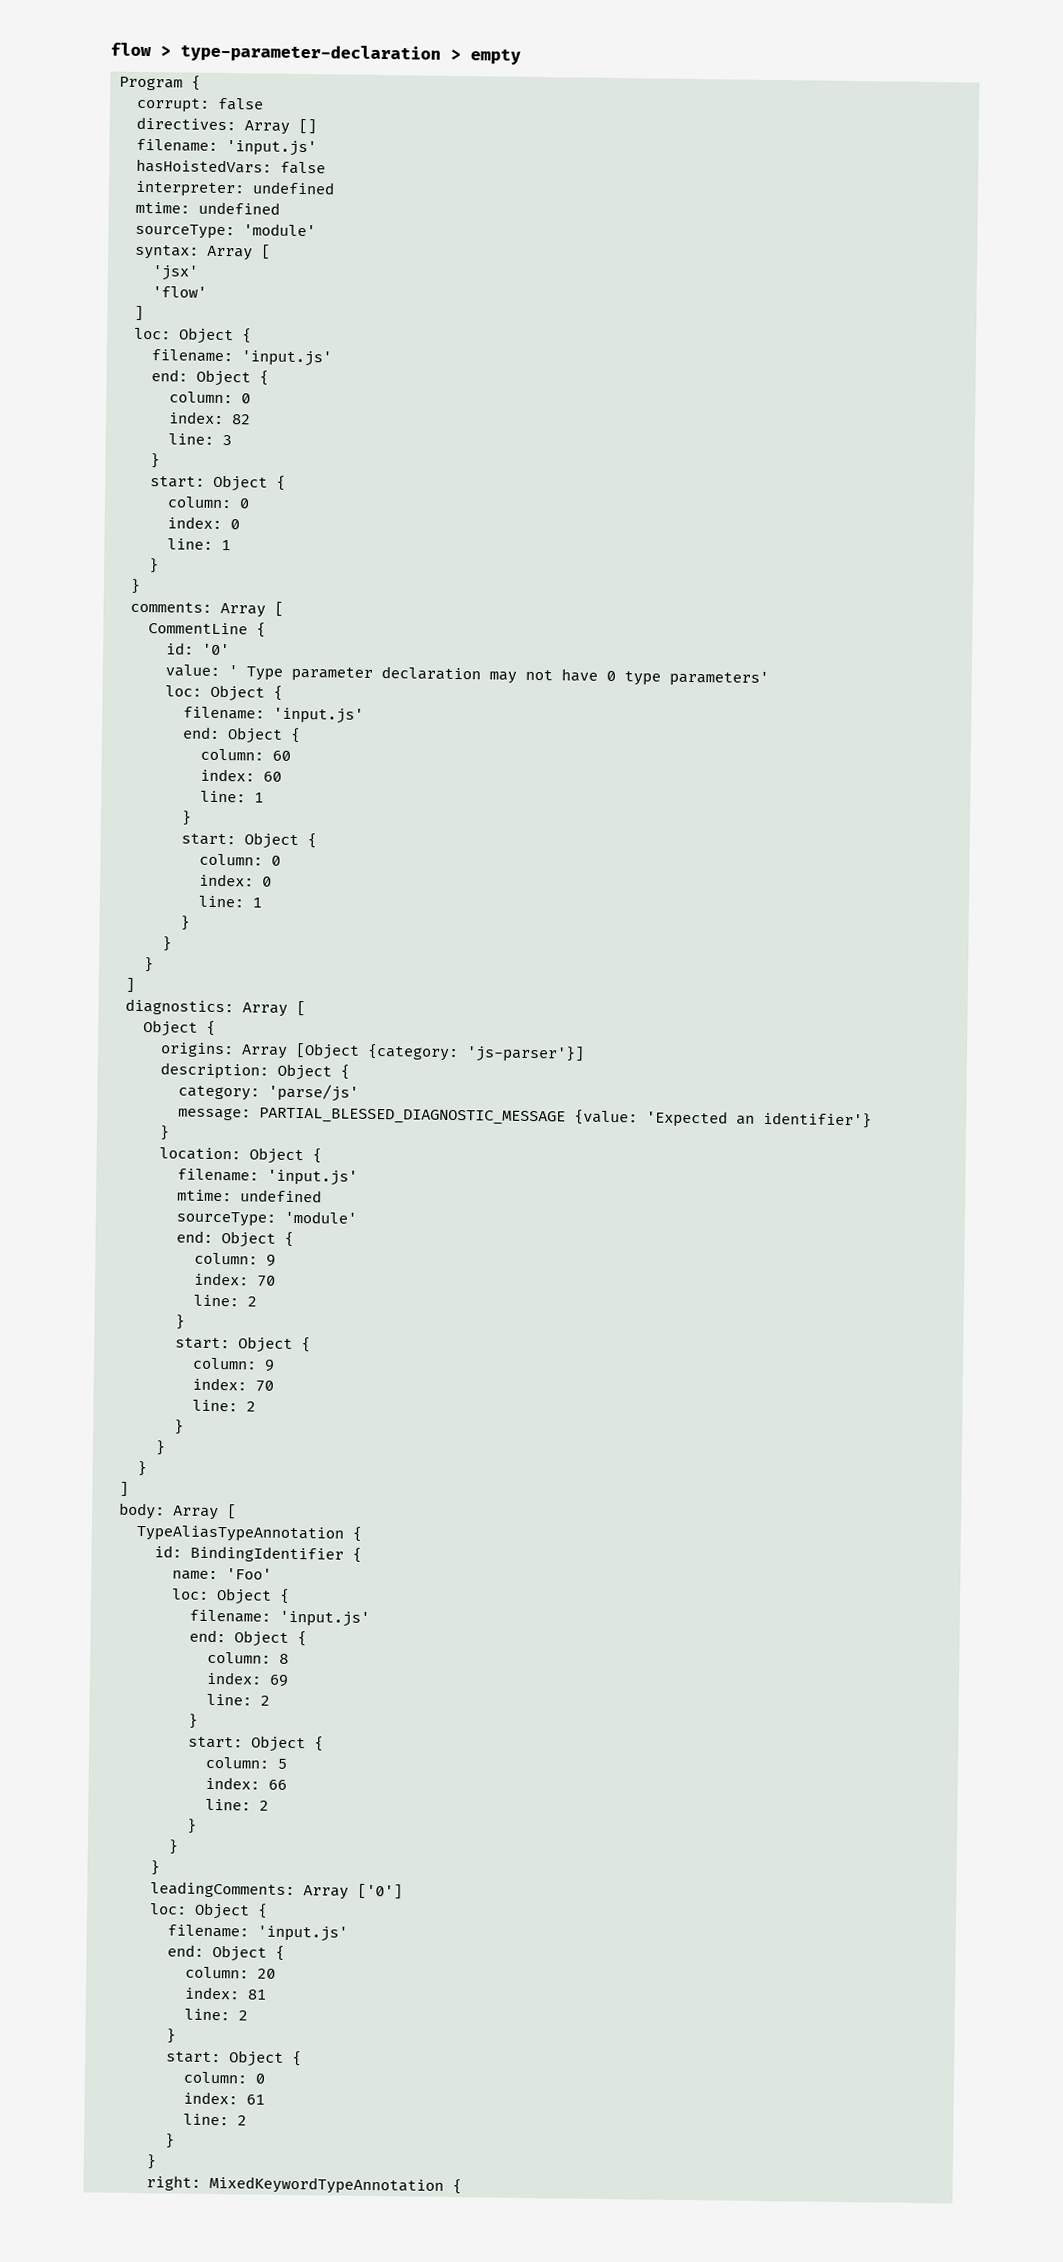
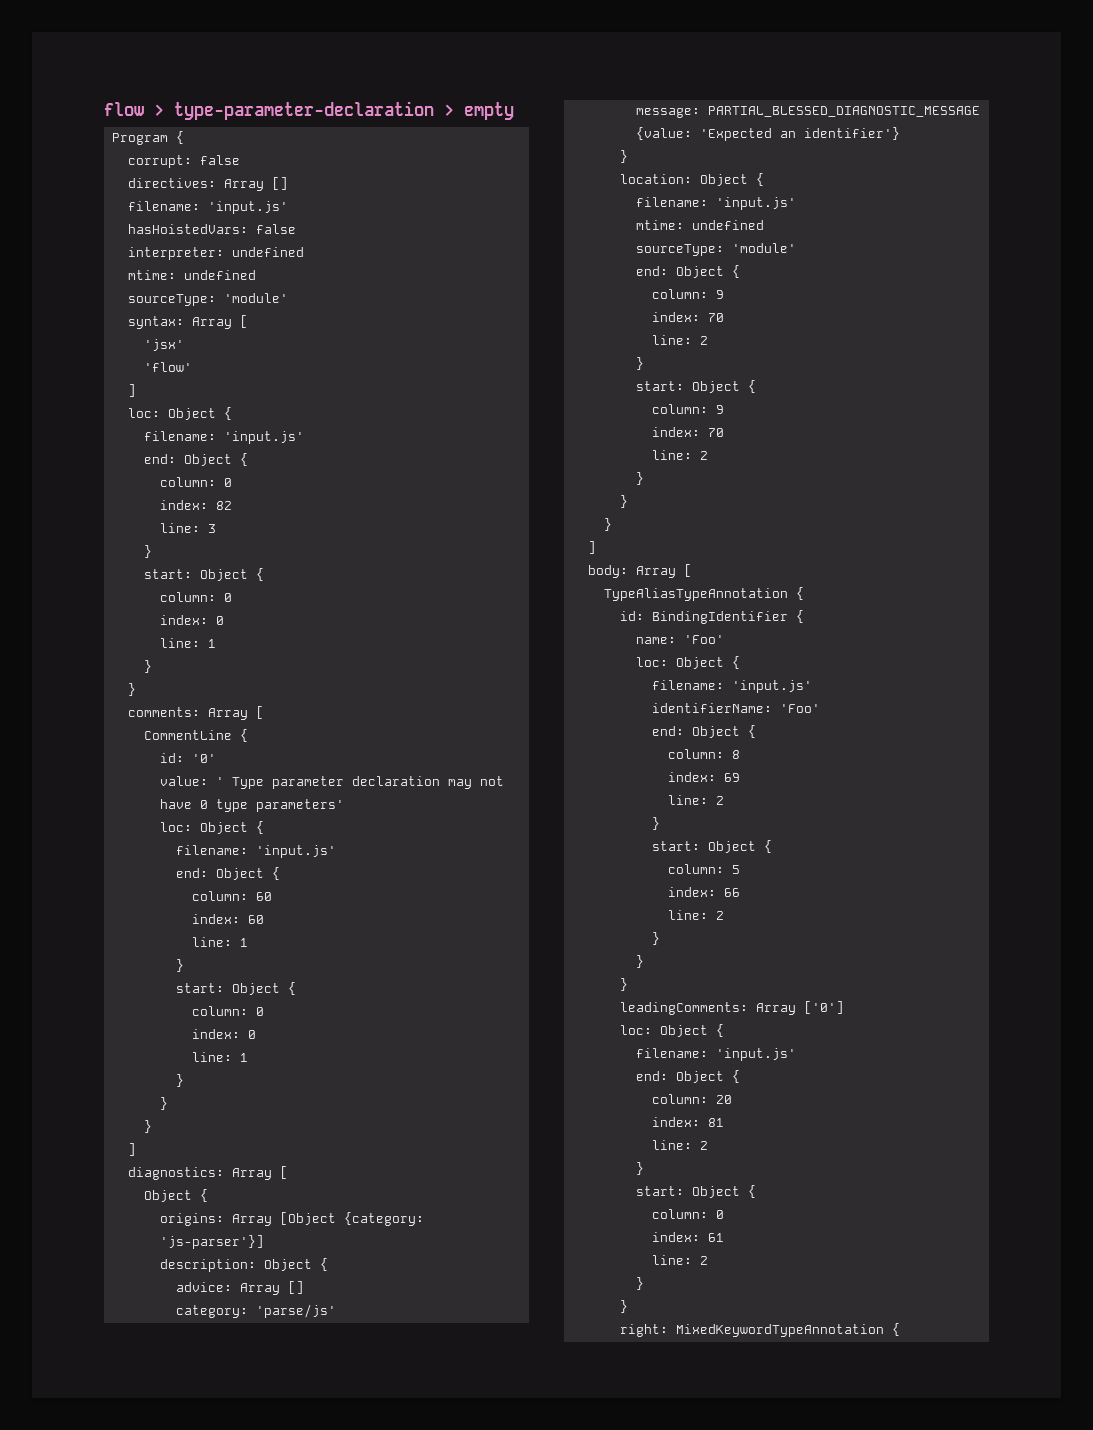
+ advice: Array []
+ identifierName: 'Foo'

